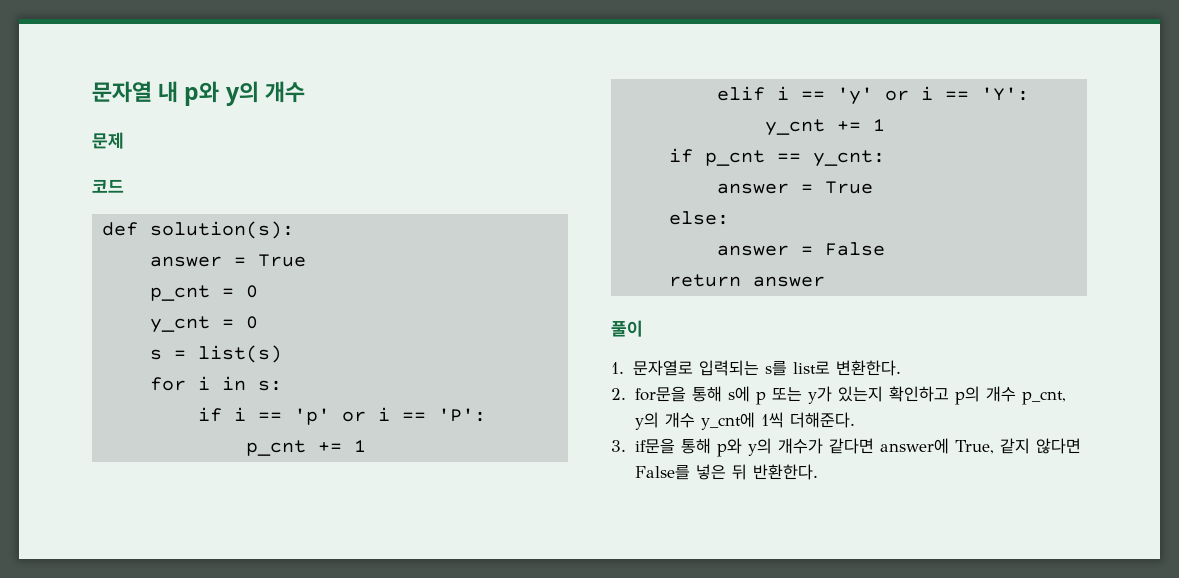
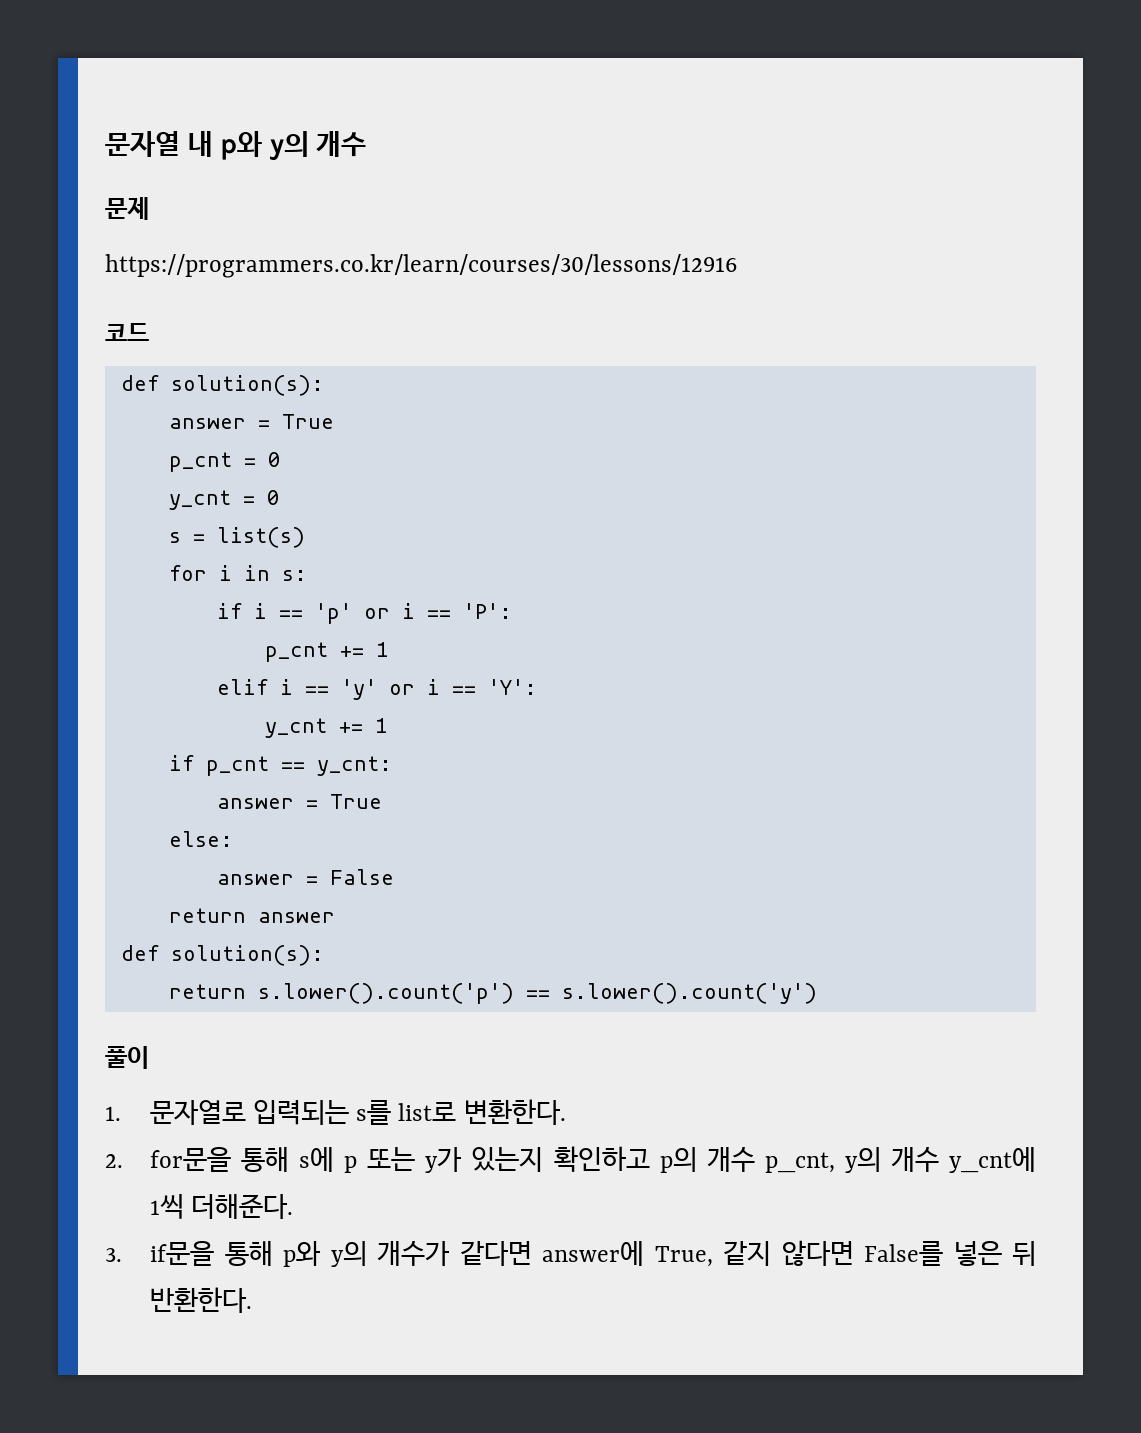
+ https://programmers.co.kr/learn/courses/30/lessons/12916
  return answer
+ def solution(s):
+ return s.lower().count('p') == s.lower().count('y')

